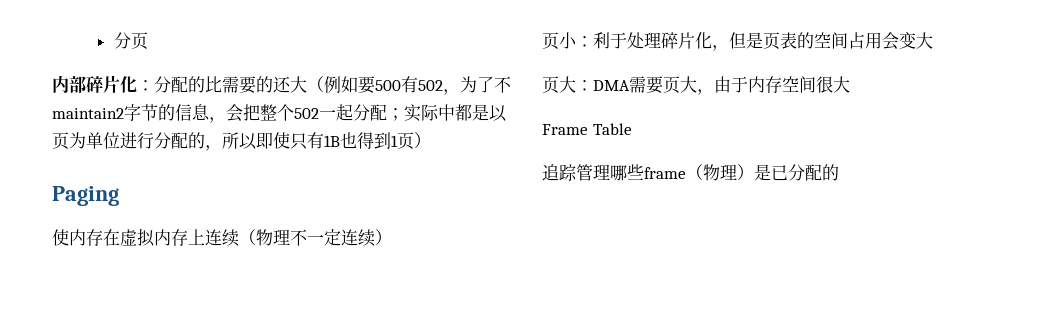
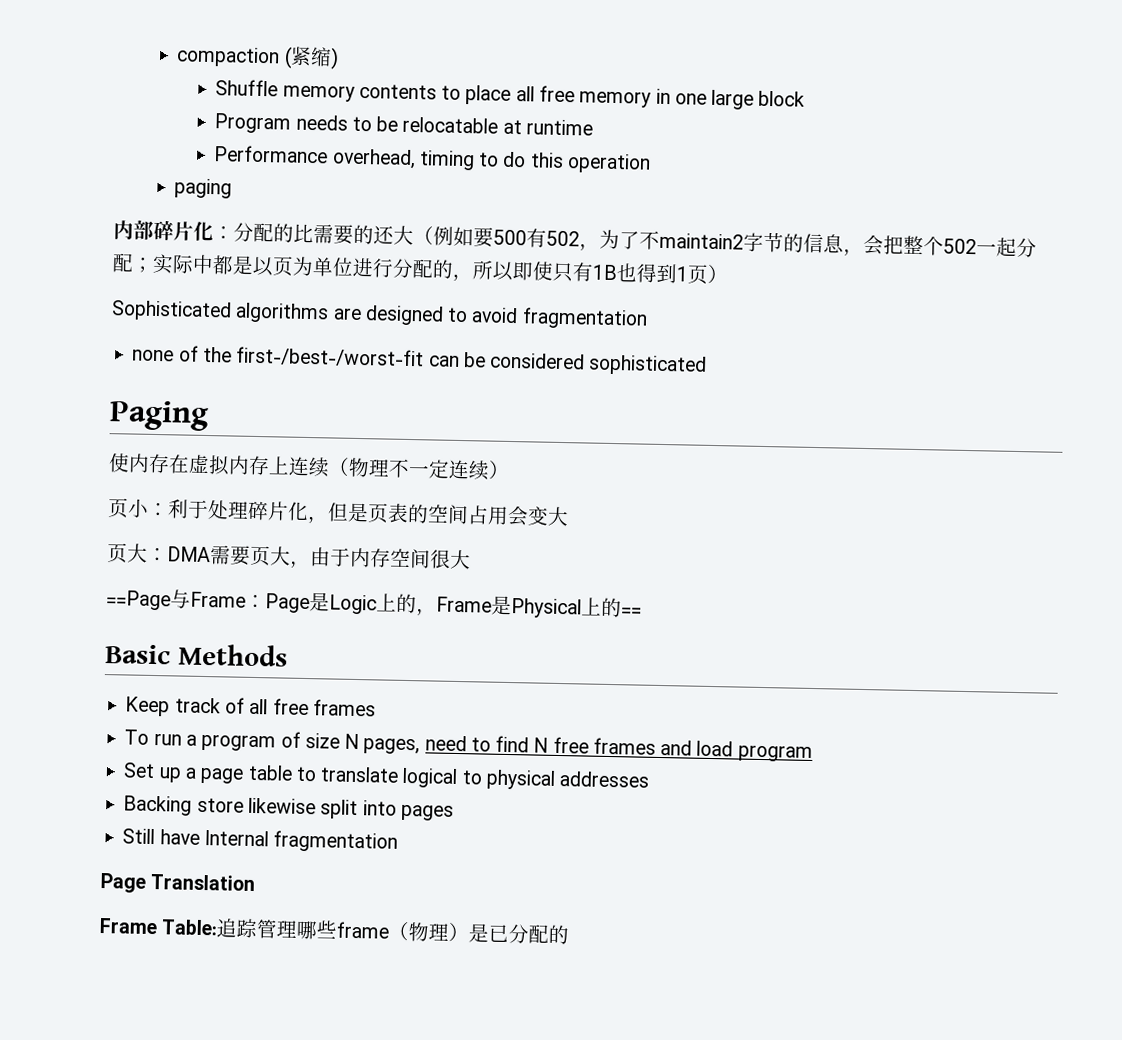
- 分页
+ compaction (紧缩)
+ Shuffle memory contents to place all free memory in one large block
+ Program needs to be relocatable at runtime
+ Performance overhead, timing to do this operation
+ paging
+ Sophisticated algorithms are designed to avoid fragmentation
+ none of the first-/best-/worst-fit can be considered sophisticated
- Frame Table
- 追踪管理哪些frame（物理）是已分配的
+ ==Page与Frame：Page是Logic上的，Frame是Physical上的==
+ Basic Methods
+ Keep track of all free frames
+ To run a program of size N pages, need to find N free frames and load program
+ Set up a page table to translate logical to physical addresses
+ Backing store likewise split into pages
+ Still have Internal fragmentation
+ Page Translation
+ Frame Table:追踪管理哪些frame（物理）是已分配的

